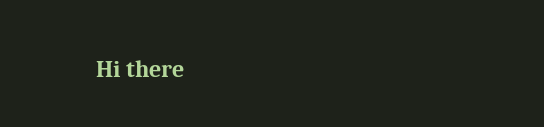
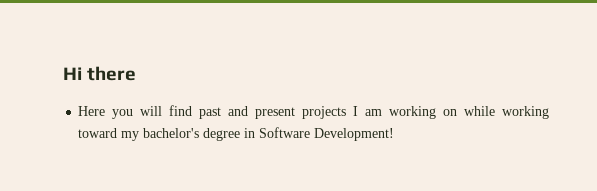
+ Here you will find past and present projects I am working on while working toward my bachelor's degree in Software Development!

